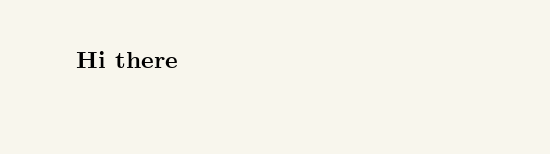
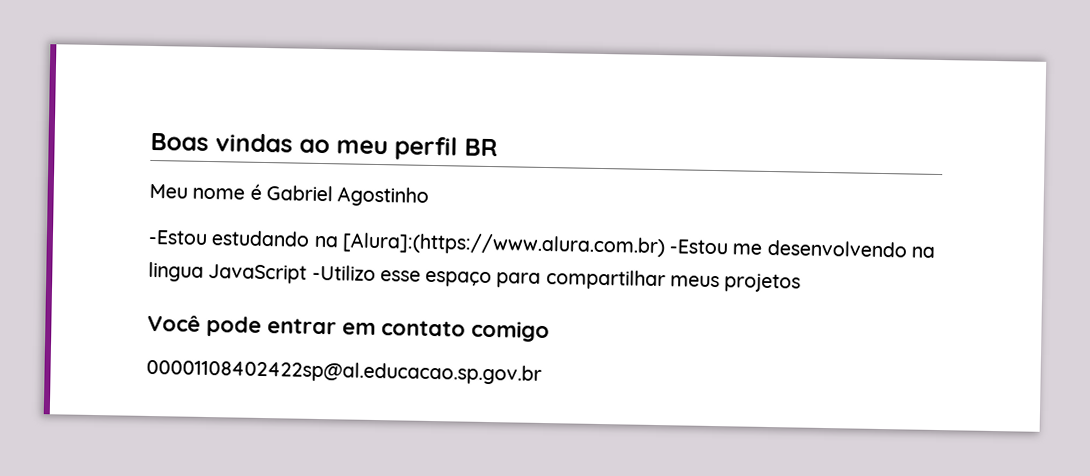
- Hi there
+ Boas vindas ao meu perfil BR
+ Meu nome é Gabriel Agostinho
+ -Estou estudando na [Alura]:(https://www.alura.com.br) -Estou me desenvolvendo na lingua JavaScript -Utilizo esse espaço para compartilhar meus projetos
+ Você pode entrar em contato comigo
+ 00001108402422sp@al.educacao.sp.gov.br

